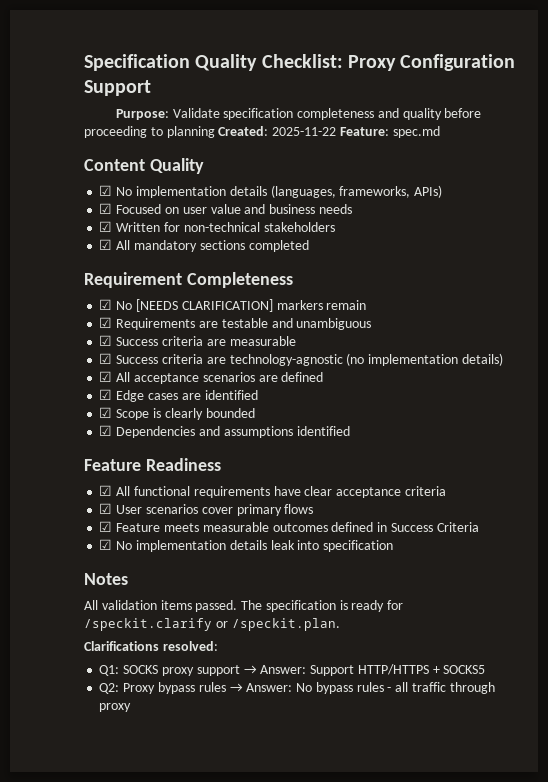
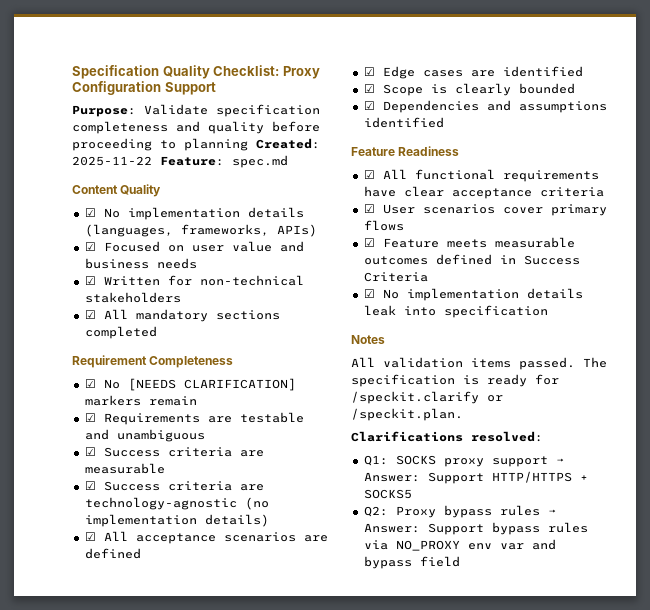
- Q2: Proxy bypass rules → Answer: No bypass rules - all traffic through proxy
+ Q2: Proxy bypass rules → Answer: Support bypass rules via NO_PROXY env var and bypass field

